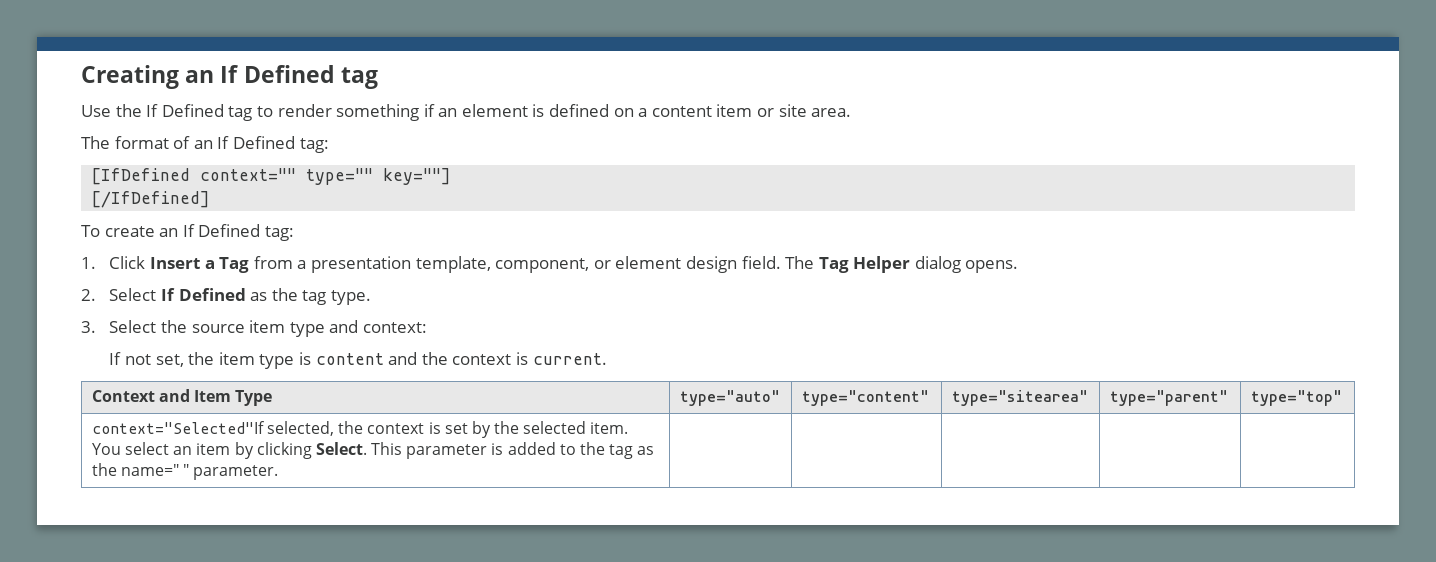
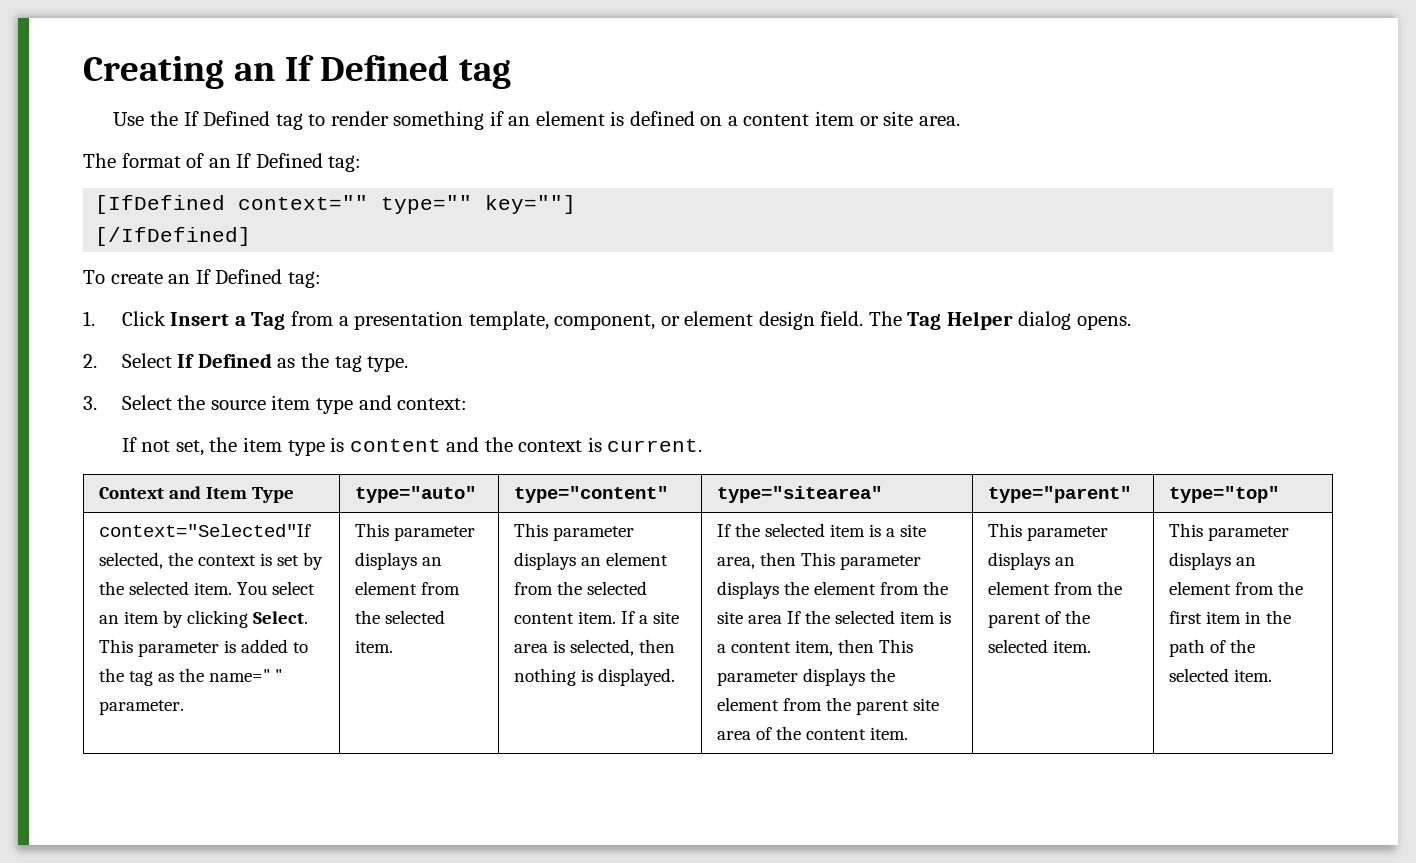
+ This parameter displays an element from the selected item. | This parameter displays an element from the selected content item. If a site area is selected, then nothing is displayed. | If the selected item is a site area, then This parameter displays the element from the site area If the selected item is a content item, then This parameter displays the element from the parent site area of the content item. | This parameter displays an element from the parent of the selected item. | This parameter displays an element from the first item in the path of the selected item.

